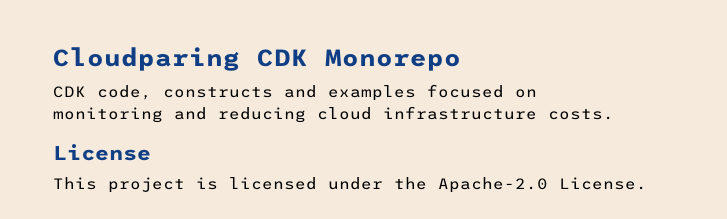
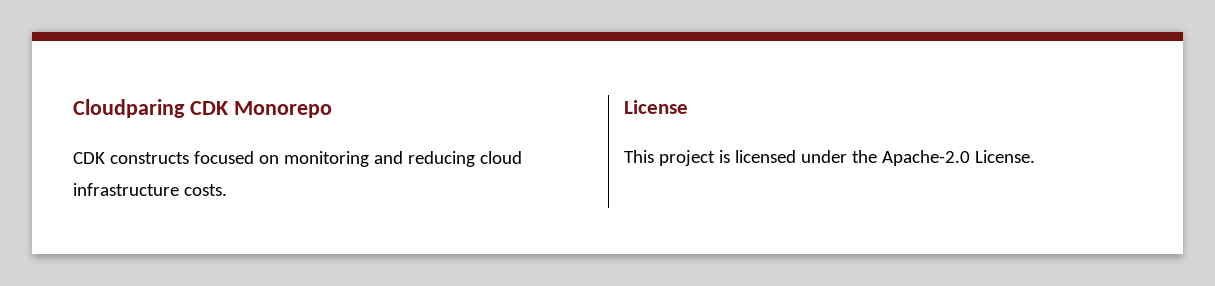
- CDK code, constructs and examples focused on monitoring and reducing cloud infrastructure costs.
+ CDK constructs focused on monitoring and reducing cloud infrastructure costs.

